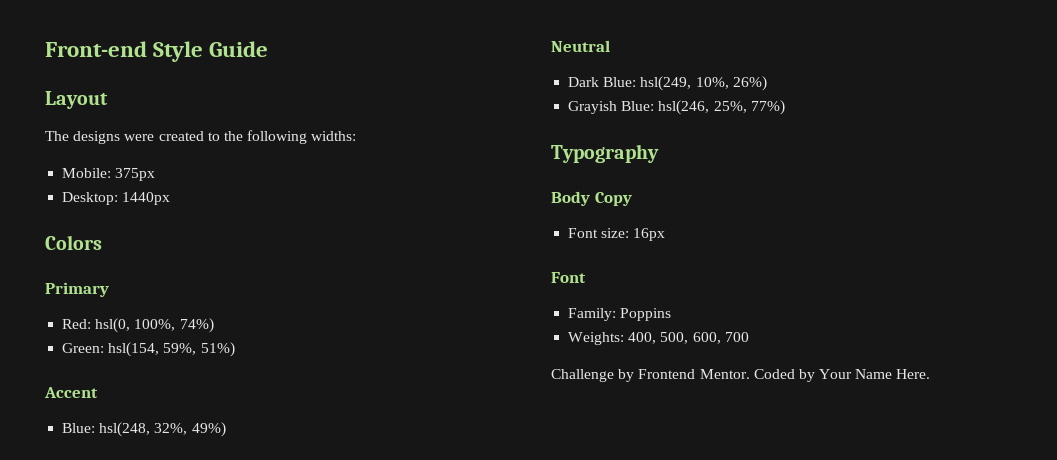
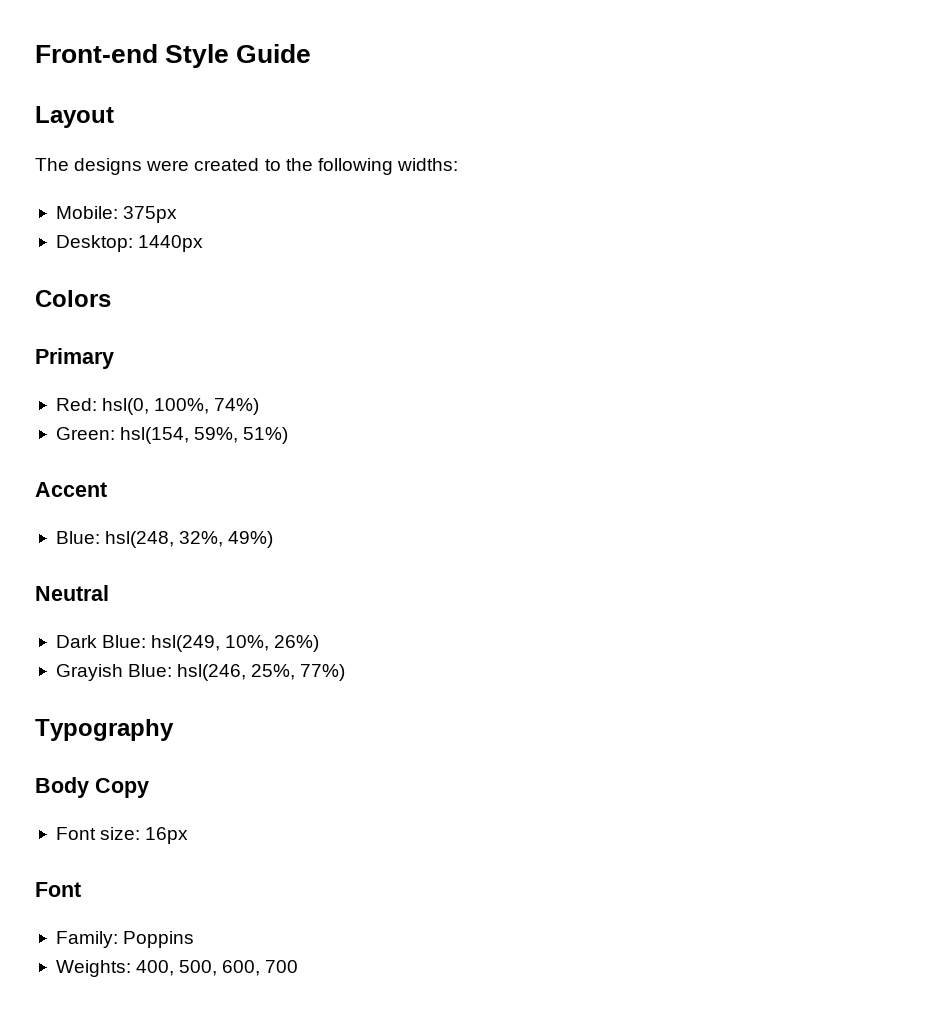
- Challenge by Frontend Mentor. Coded by Your Name Here.

